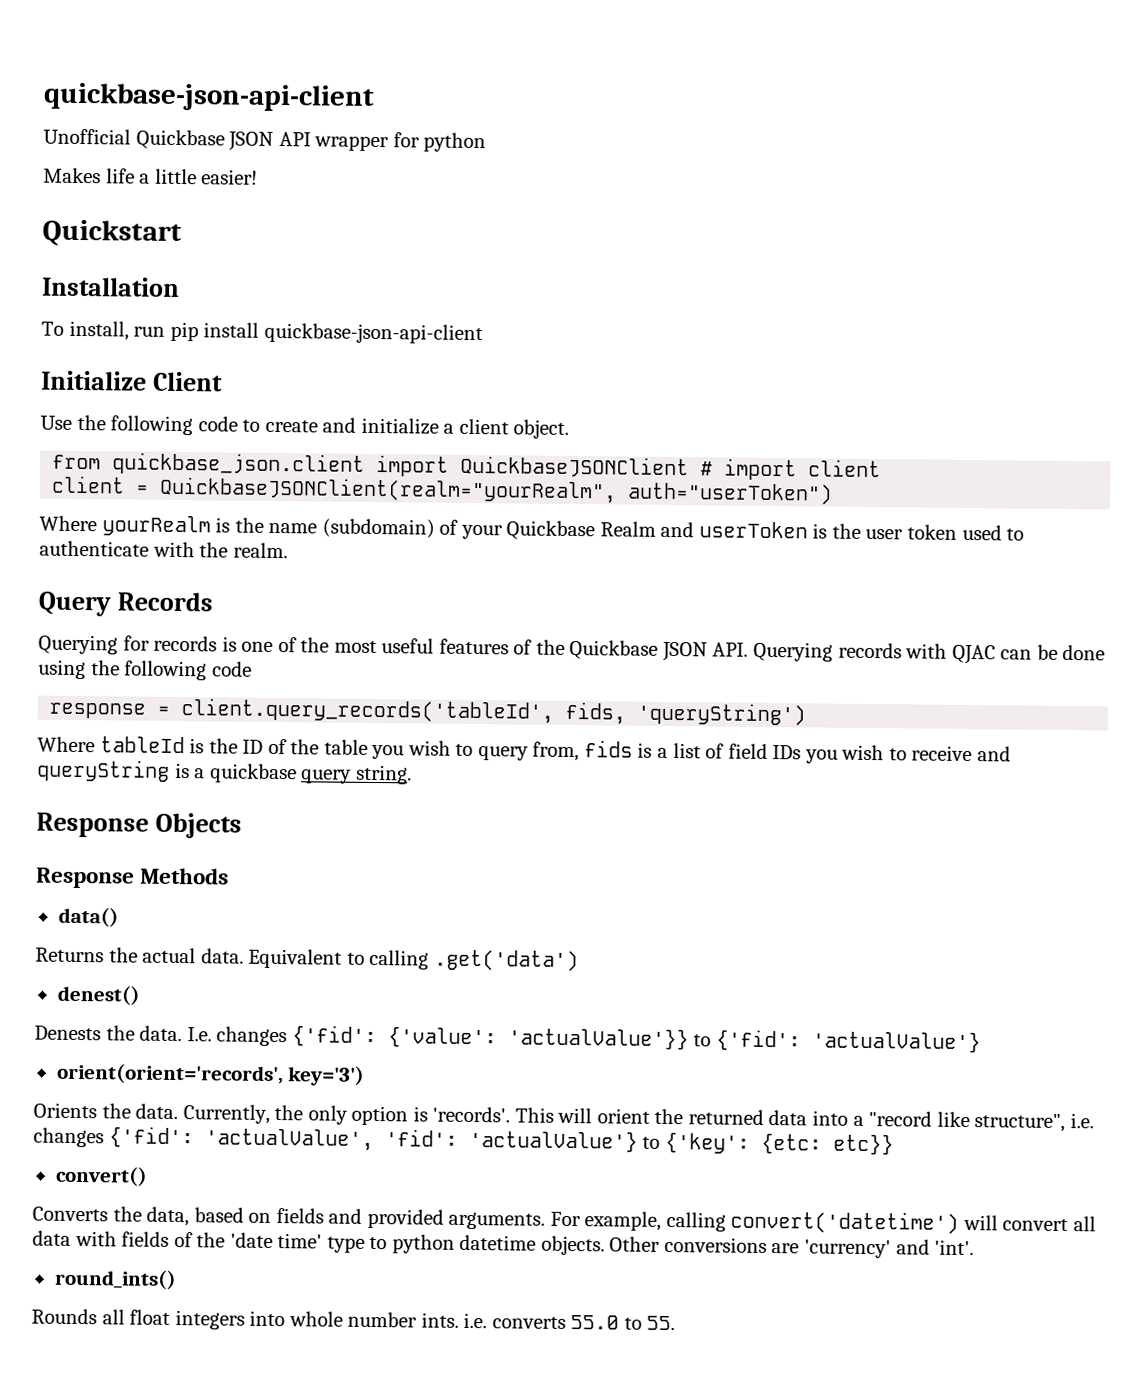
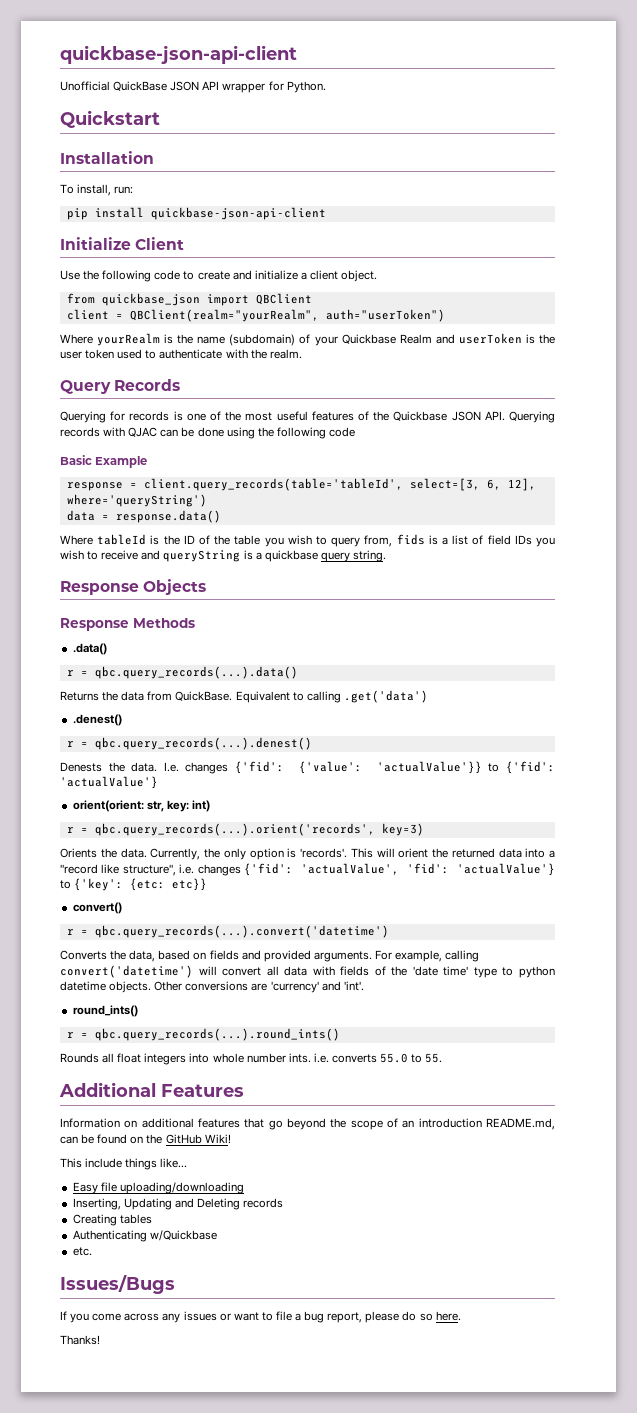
- Unofficial Quickbase JSON API wrapper for python
- Makes life a little easier!
+ Unofficial QuickBase JSON API wrapper for Python.
- To install, run pip install quickbase-json-api-client
+ To install, run:
+ pip install quickbase-json-api-client
- from quickbase_json.client import QuickbaseJSONClient # import client
+ from quickbase_json import QBClient
- client = QuickbaseJSONClient(realm="yourRealm", auth="userToken")
+ client = QBClient(realm="yourRealm", auth="userToken")
+ Basic Example
- response = client.query_records('tableId', fids, 'queryString')
+ response = client.query_records(table='tableId', select=[3, 6, 12], where='queryString')
+ data = response.data()
- data()
+ .data()
+ r = qbc.query_records(...).data()
- Returns the actual data.
+ Returns the data from QuickBase.
- denest()
+ .denest()
+ r = qbc.query_records(...).denest()
- orient(orient='records', key='3')
+ orient(orient: str, key: int)
+ r = qbc.query_records(...).orient('records', key=3)
+ r = qbc.query_records(...).convert('datetime')
+ r = qbc.query_records(...).round_ints()
+ Additional Features
+ Information on additional features that go beyond the scope of an introduction README.md, can be found on the GitHub Wiki!
+ This include things like...
+ Easy file uploading/downloading
+ Inserting, Updating and Deleting records
+ Creating tables
+ Authenticating w/Quickbase
+ etc.
+ Issues/Bugs
+ If you come across any issues or want to file a bug report, please do so here.
+ Thanks!

